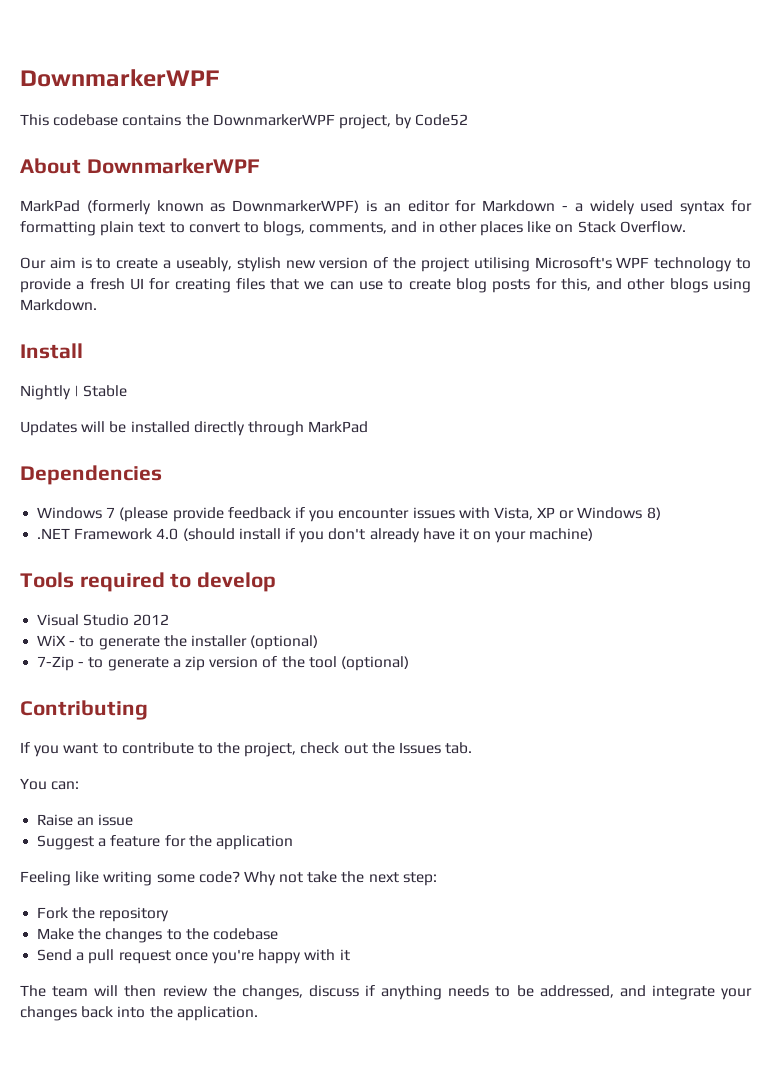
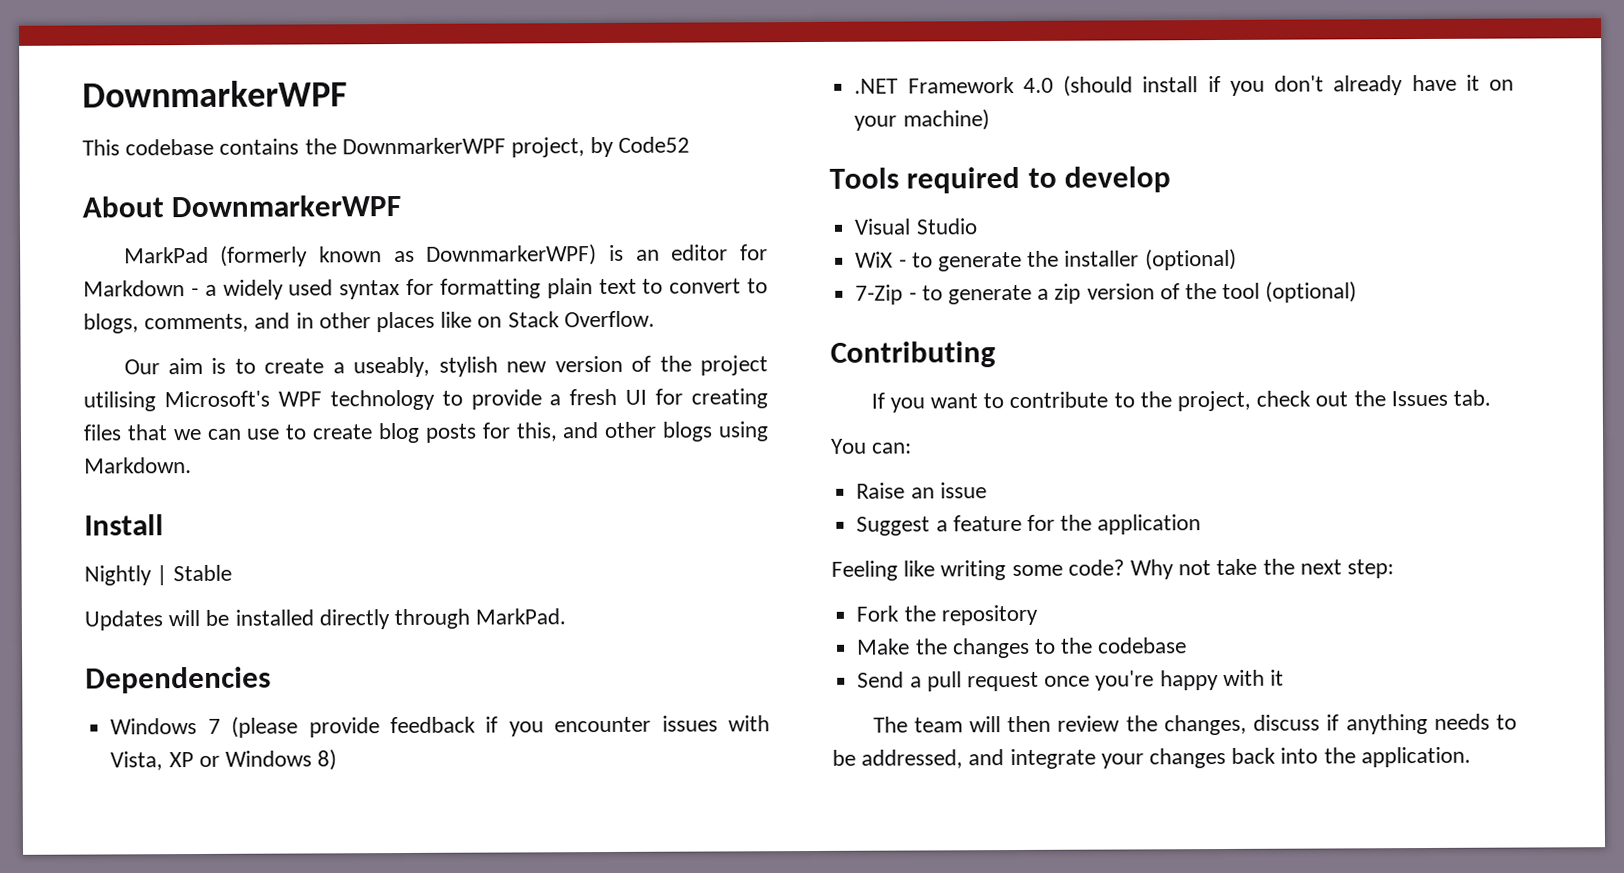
- Updates will be installed directly through MarkPad
+ Updates will be installed directly through MarkPad.
- Visual Studio 2012
+ Visual Studio

